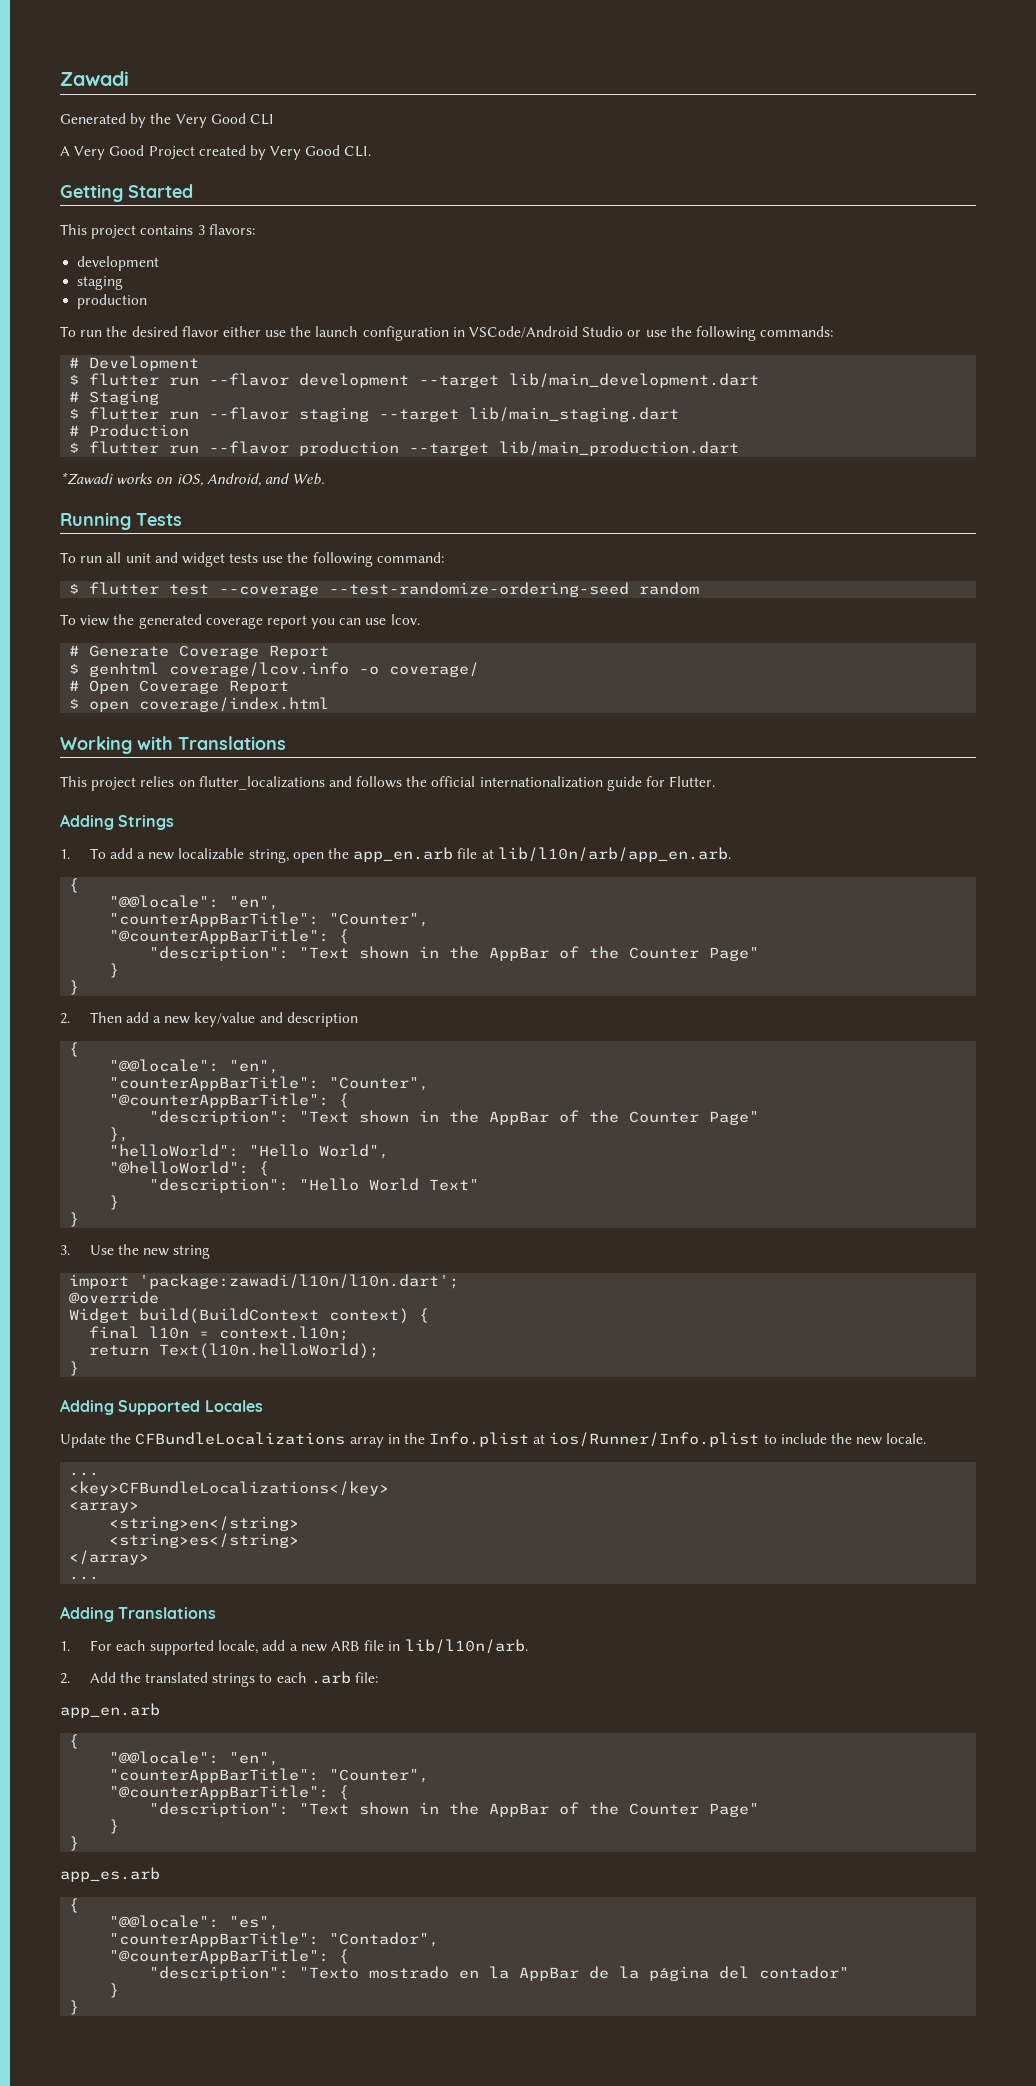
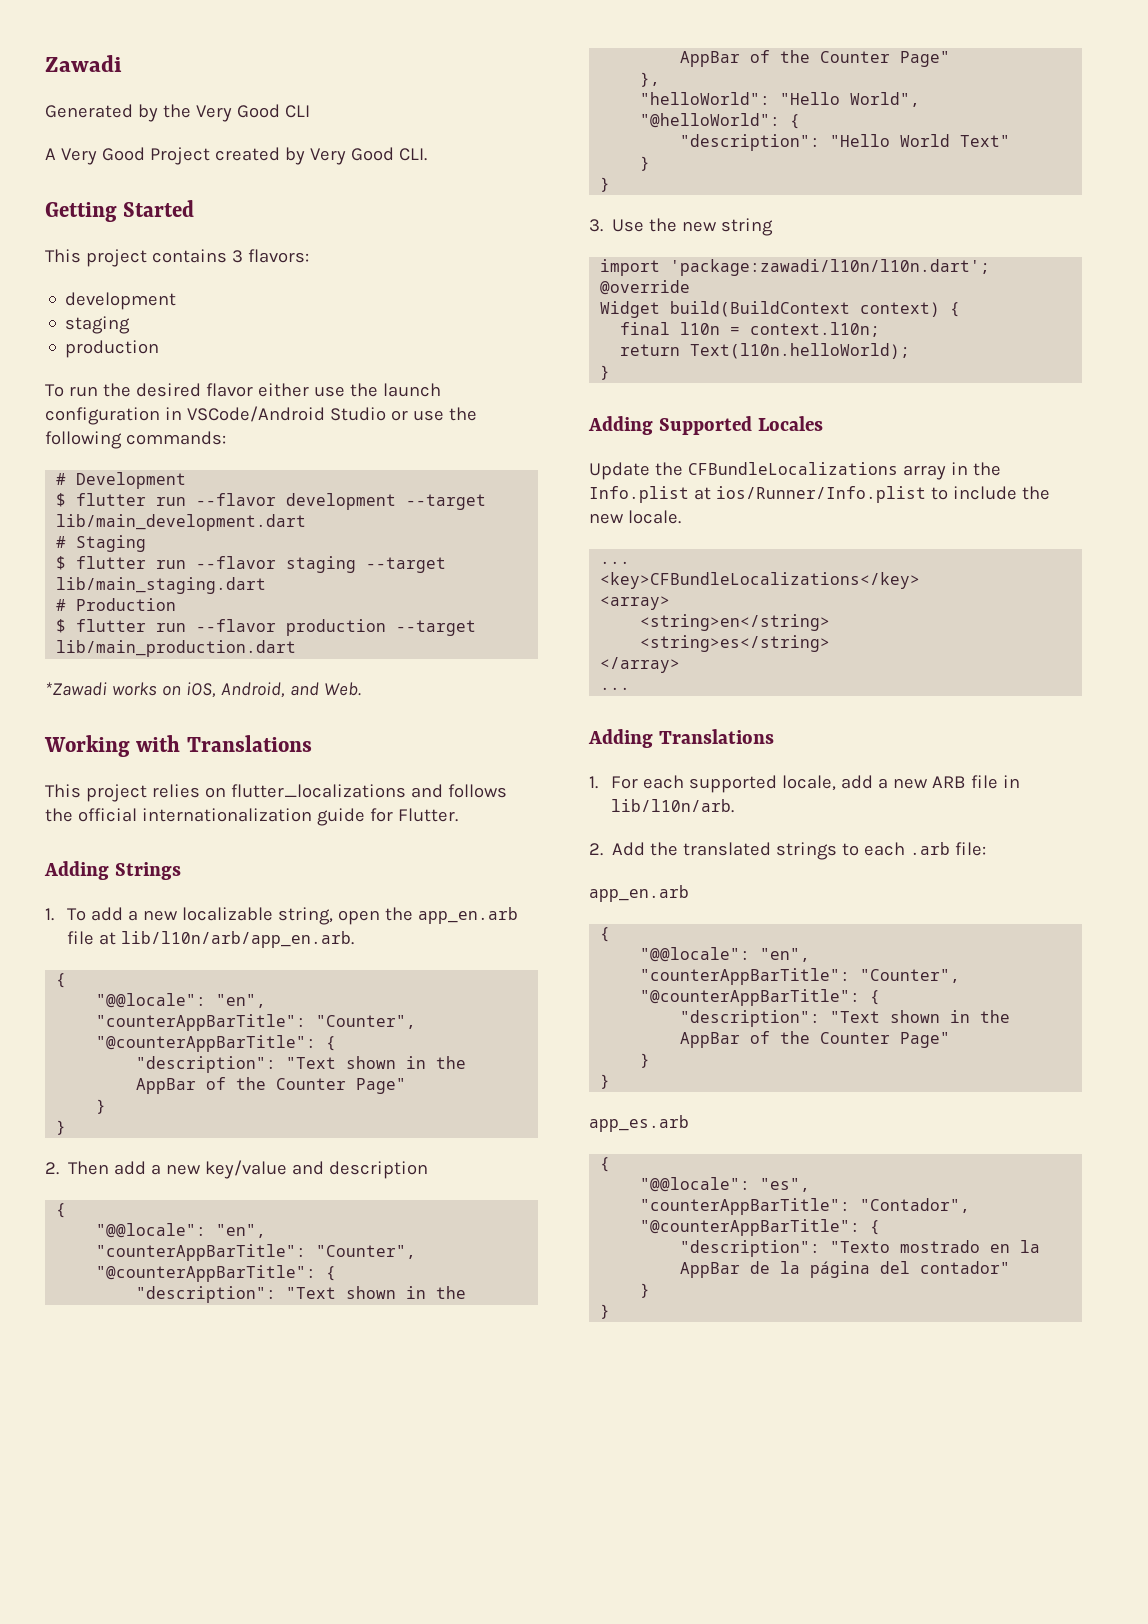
- Running Tests
- To run all unit and widget tests use the following command:
- $ flutter test --coverage --test-randomize-ordering-seed random
- To view the generated coverage report you can use lcov.
- # Generate Coverage Report
- $ genhtml coverage/lcov.info -o coverage/
- # Open Coverage Report
- $ open coverage/index.html

